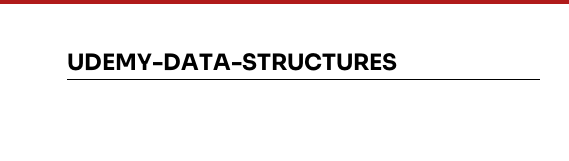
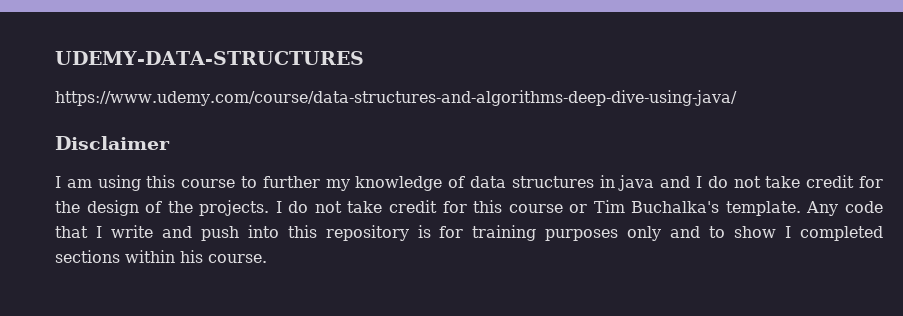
+ https://www.udemy.com/course/data-structures-and-algorithms-deep-dive-using-java/
+ Disclaimer
+ I am using this course to further my knowledge of data structures in java and I do not take credit for the design of the projects. I do not take credit for this course or Tim Buchalka's template. Any code that I write and push into this repository is for training purposes only and to show I completed sections within his course.

